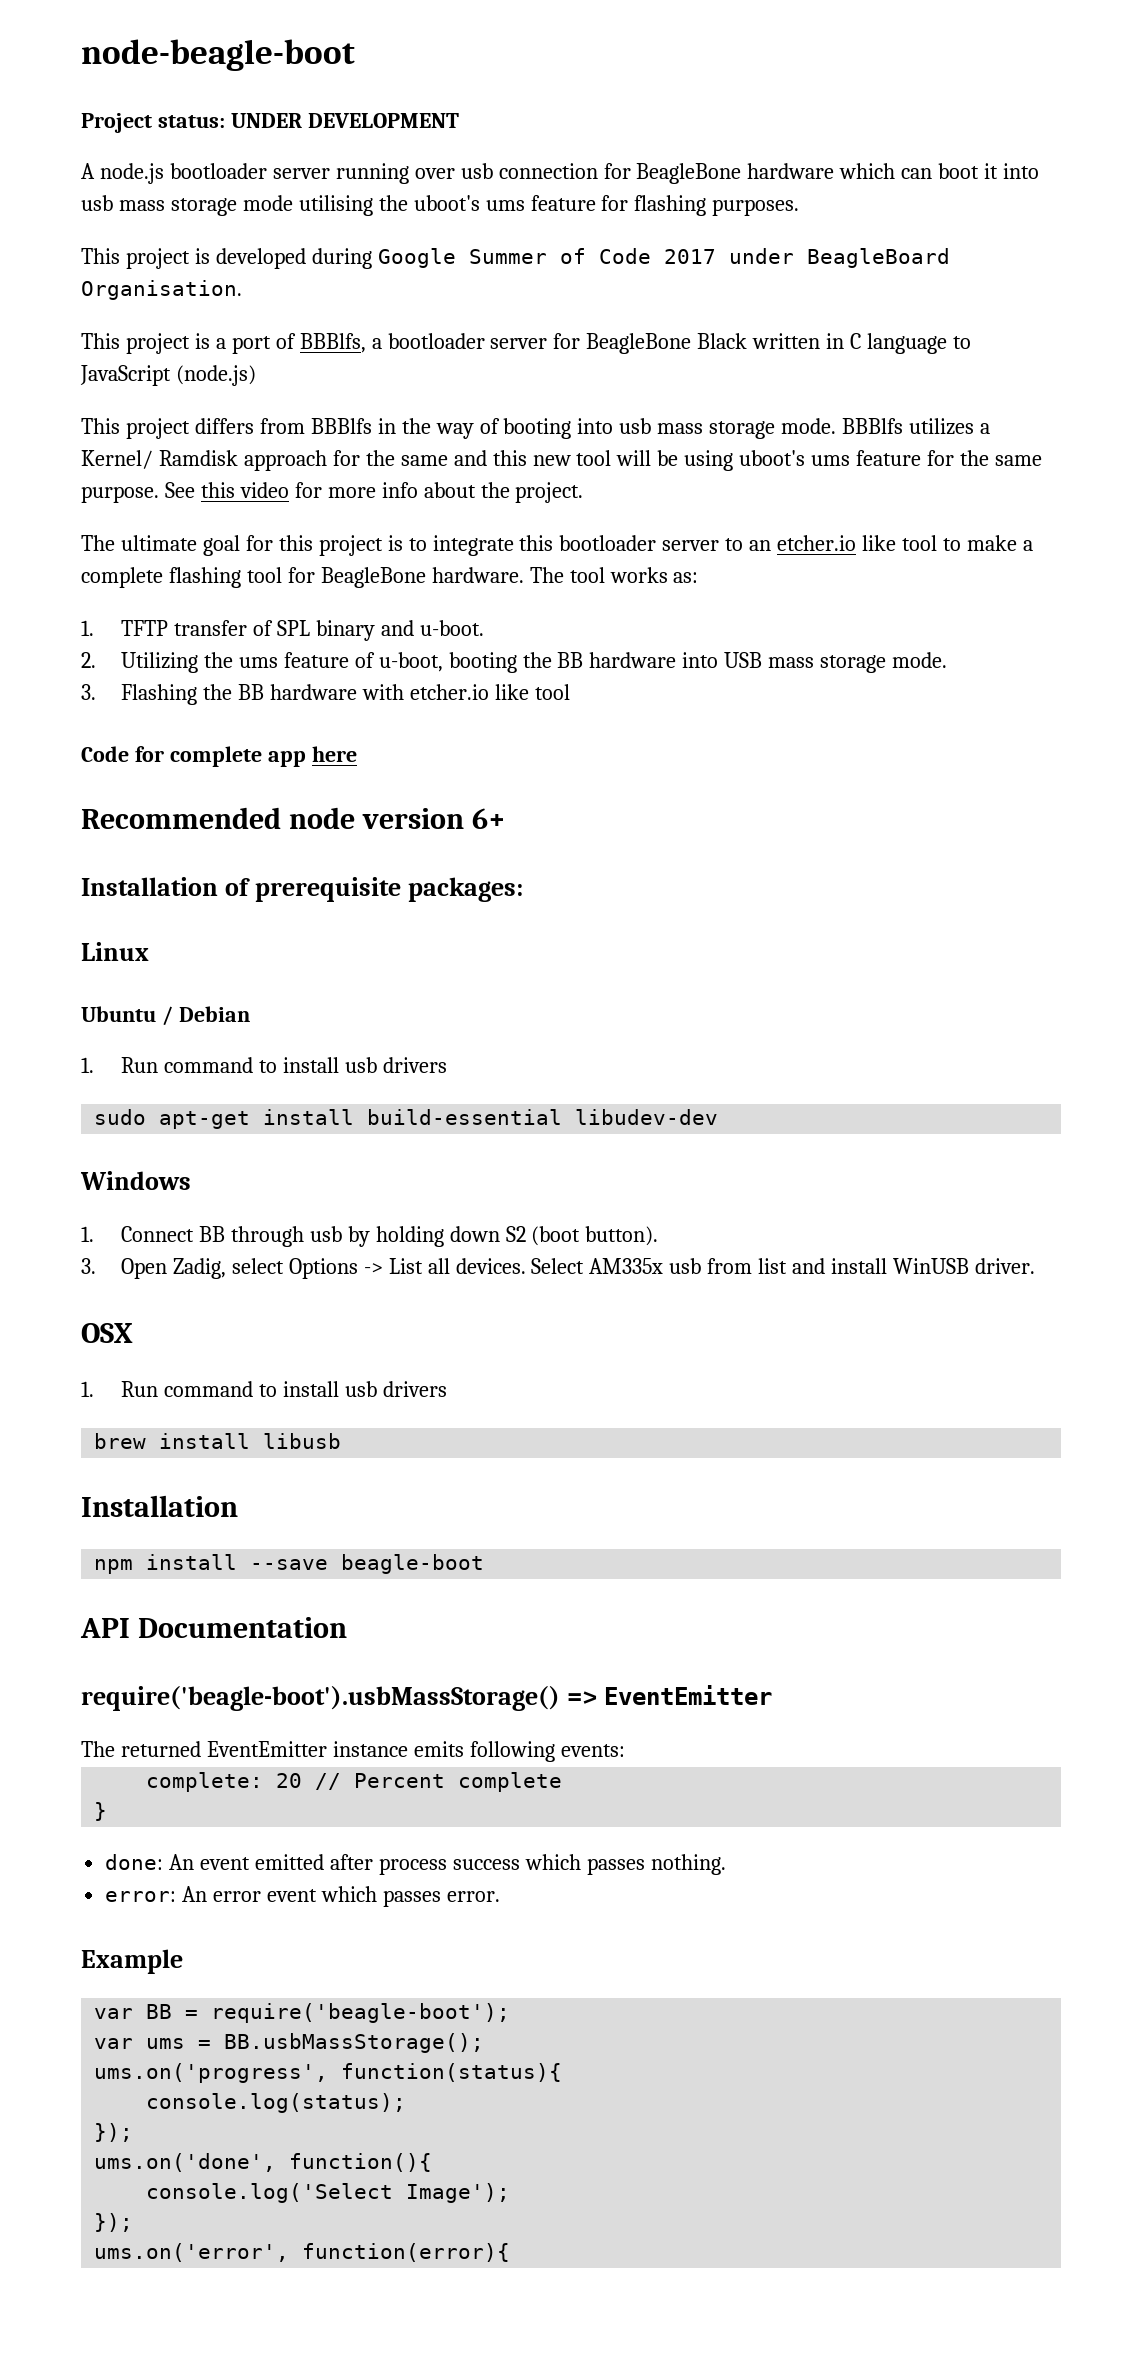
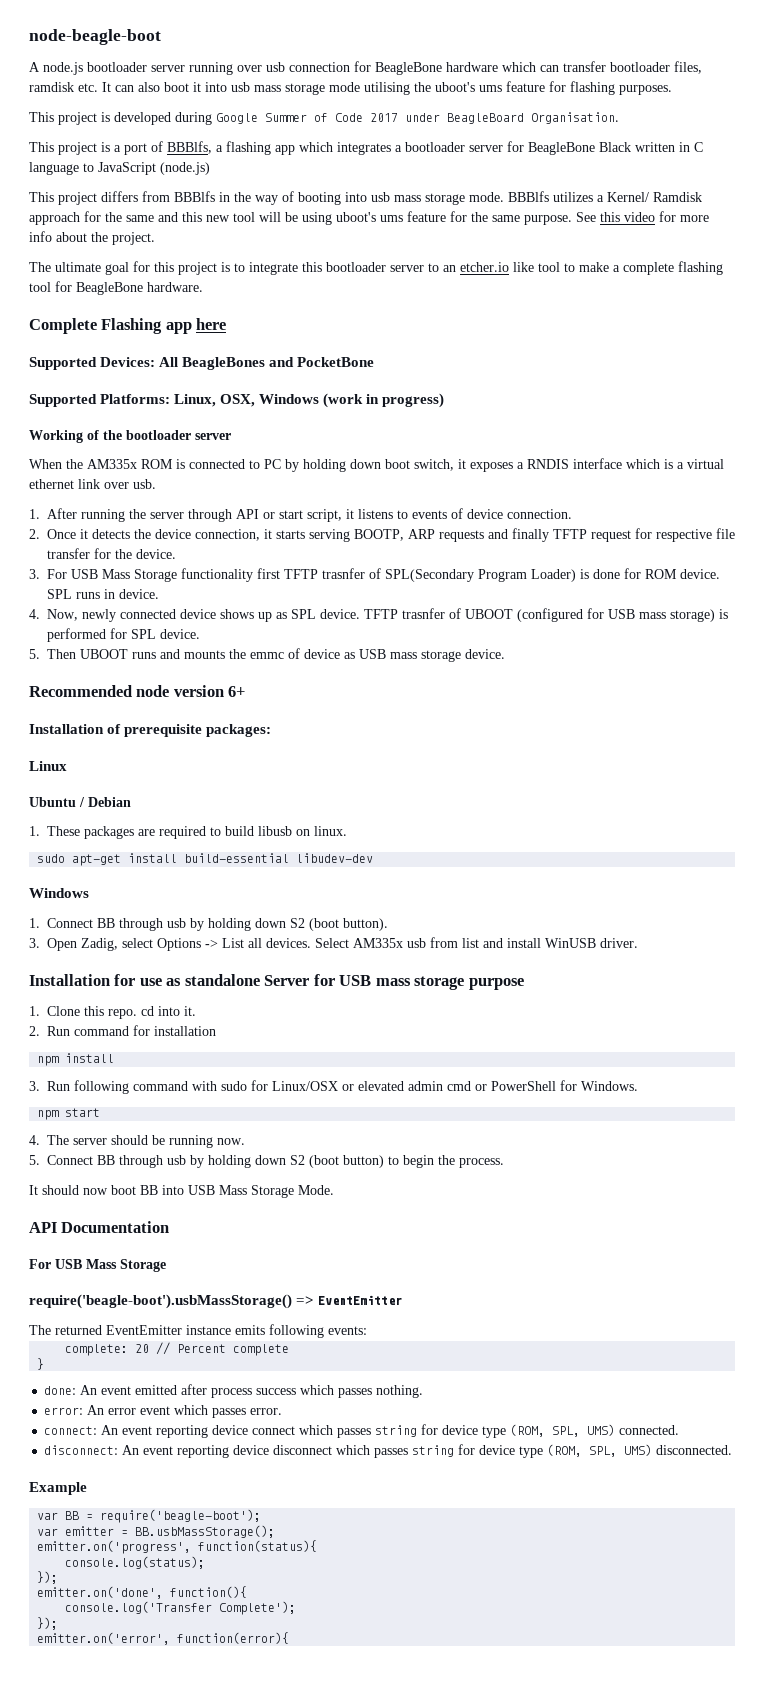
- Project status: UNDER DEVELOPMENT
- A node.js bootloader server running over usb connection for BeagleBone hardware which can boot it into usb mass storage mode utilising the uboot's ums feature for flashing purposes.
+ A node.js bootloader server running over usb connection for BeagleBone hardware which can transfer bootloader files, ramdisk etc. It can also boot it into usb mass storage mode utilising the uboot's ums feature for flashing purposes.
- This project is a port of BBBlfs, a bootloader server for BeagleBone Black written in C language to JavaScript (node.js)
+ This project is a port of BBBlfs, a flashing app which integrates a bootloader server for BeagleBone Black written in C language to JavaScript (node.js)
- The ultimate goal for this project is to integrate this bootloader server to an etcher.io like tool to make a complete flashing tool for BeagleBone hardware. The tool works as:
- 1. TFTP transfer of SPL binary and u-boot.
- 2. Utilizing the ums feature of u-boot, booting the BB hardware into USB mass storage mode.
- 3. Flashing the BB hardware with etcher.io like tool
- Code for complete app here
+ The ultimate goal for this project is to integrate this bootloader server to an etcher.io like tool to make a complete flashing tool for BeagleBone hardware.
+ Complete Flashing app here
+ Supported Devices: All BeagleBones and PocketBone
+ Supported Platforms: Linux, OSX, Windows (work in progress)
+ Working of the bootloader server
+ When the AM335x ROM is connected to PC by holding down boot switch, it exposes a RNDIS interface which is a virtual ethernet link over usb.
+ 1. After running the server through API or start script, it listens to events of device connection.
+ 2. Once it detects the device connection, it starts serving BOOTP, ARP requests and finally TFTP request for respective file transfer for the device.
+ 3. For USB Mass Storage functionality first TFTP trasnfer of SPL(Secondary Program Loader) is done for ROM device. SPL runs in device.
+ 4. Now, newly connected device shows up as SPL device. TFTP trasnfer of UBOOT (configured for USB mass storage) is performed for SPL device.
+ 5. Then UBOOT runs and mounts the emmc of device as USB mass storage device.
  Ubuntu / Debian
- 1. Run command to install usb drivers
+ 1. These packages are required to build libusb on linux.
- OSX
- 1. Run command to install usb drivers
- brew install libusb
- Installation
- npm install --save beagle-boot
+ Installation for use as standalone Server for USB mass storage purpose
+ 1. Clone this repo. cd into it.
+ 2. Run command for installation
+ npm install
+ 3. Run following command with sudo for Linux/OSX or elevated admin cmd or PowerShell for Windows.
+ npm start
+ 4. The server should be running now.
+ 5. Connect BB through usb by holding down S2 (boot button) to begin the process.
+ It should now boot BB into USB Mass Storage Mode.
  API Documentation
+ For USB Mass Storage
+ connect: An event reporting device connect which passes string for device type (ROM, SPL, UMS) connected.
+ disconnect: An event reporting device disconnect which passes string for device type (ROM, SPL, UMS) disconnected.
- var ums = BB.usbMassStorage();
+ var emitter = BB.usbMassStorage();
- ums.on('progress', function(status){
+ emitter.on('progress', function(status){
- ums.on('done', function(){
+ emitter.on('done', function(){
- console.log('Select Image');
+ console.log('Transfer Complete');
  });
- ums.on('error', function(error){
+ emitter.on('error', function(error){

